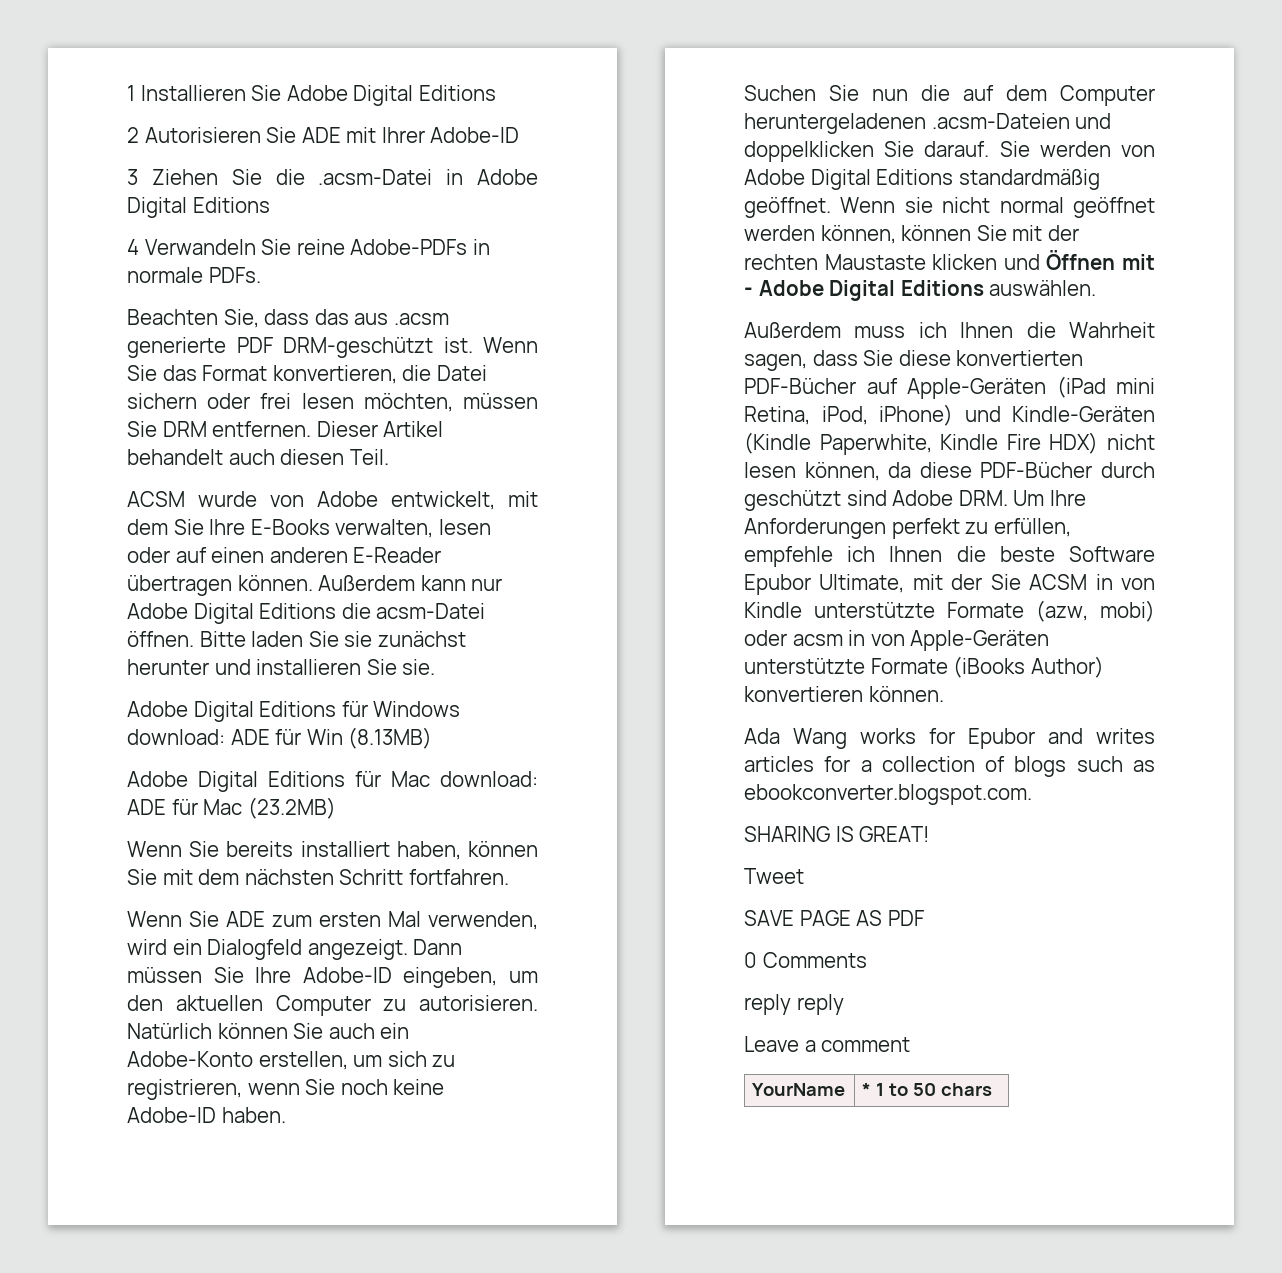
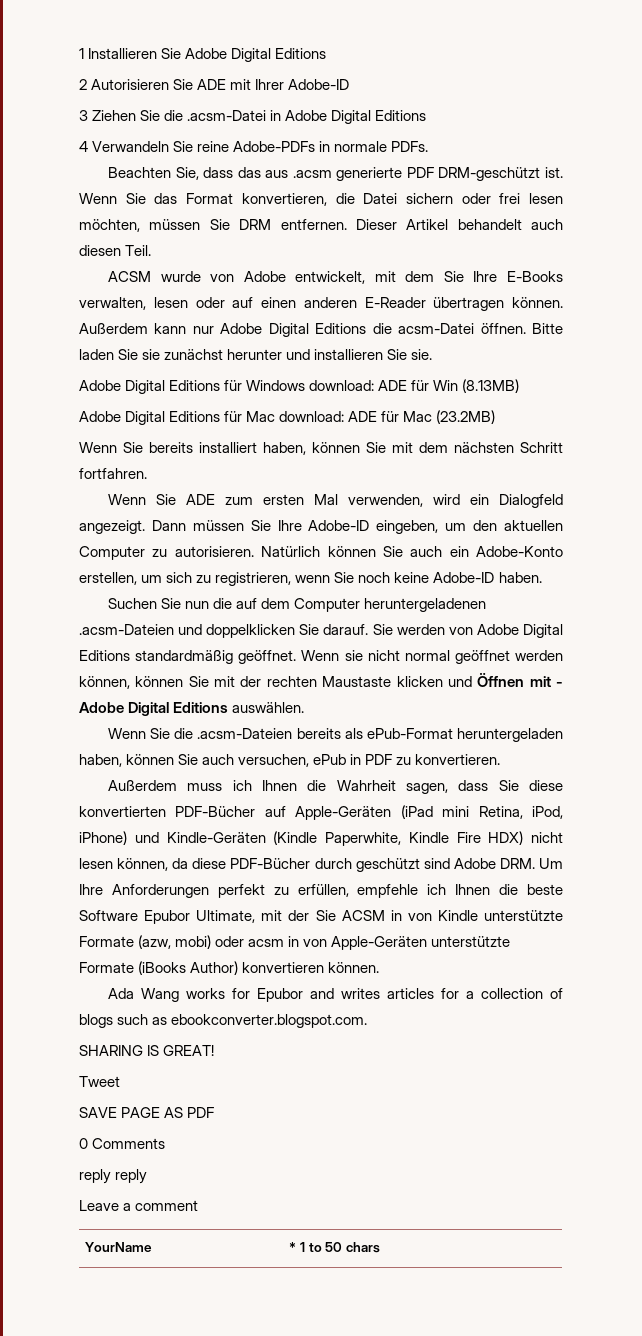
+ Wenn Sie die .acsm-Dateien bereits als ePub-Format heruntergeladen haben, können Sie auch versuchen, ePub in PDF zu konvertieren.

